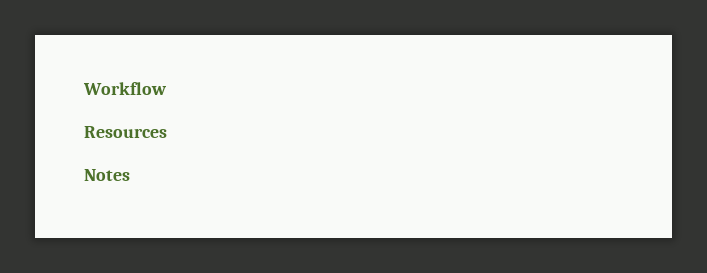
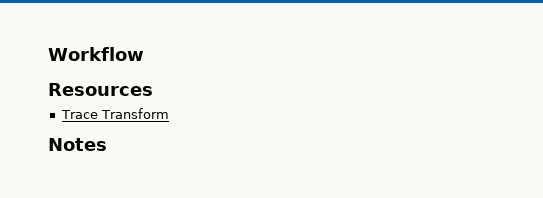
+ Trace Transform

